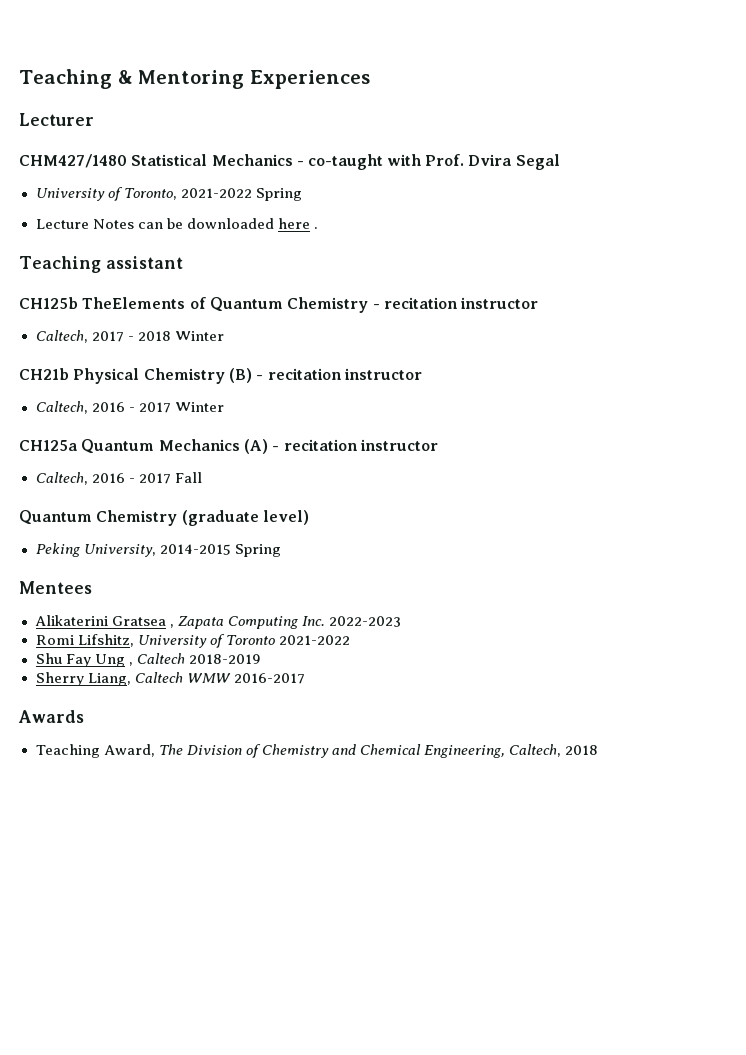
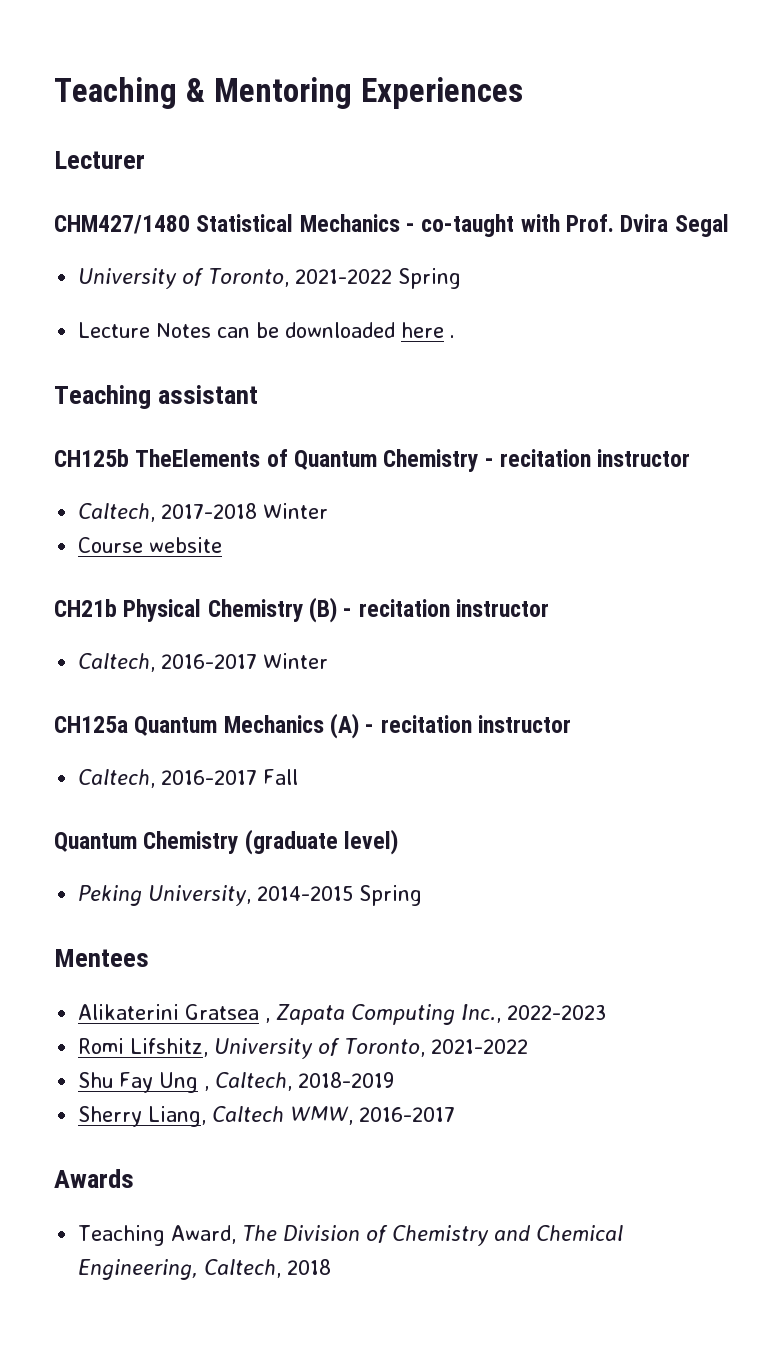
- Caltech, 2017 - 2018 Winter
+ Caltech, 2017-2018 Winter
+ Course website
- Caltech, 2016 - 2017 Winter
+ Caltech, 2016-2017 Winter
- Caltech, 2016 - 2017 Fall
+ Caltech, 2016-2017 Fall
- Alikaterini Gratsea , Zapata Computing Inc. 2022-2023
+ Alikaterini Gratsea , Zapata Computing Inc., 2022-2023
- Romi Lifshitz, University of Toronto 2021-2022
+ Romi Lifshitz, University of Toronto, 2021-2022
- Shu Fay Ung , Caltech 2018-2019
+ Shu Fay Ung , Caltech, 2018-2019
- Sherry Liang, Caltech WMW 2016-2017
+ Sherry Liang, Caltech WMW, 2016-2017

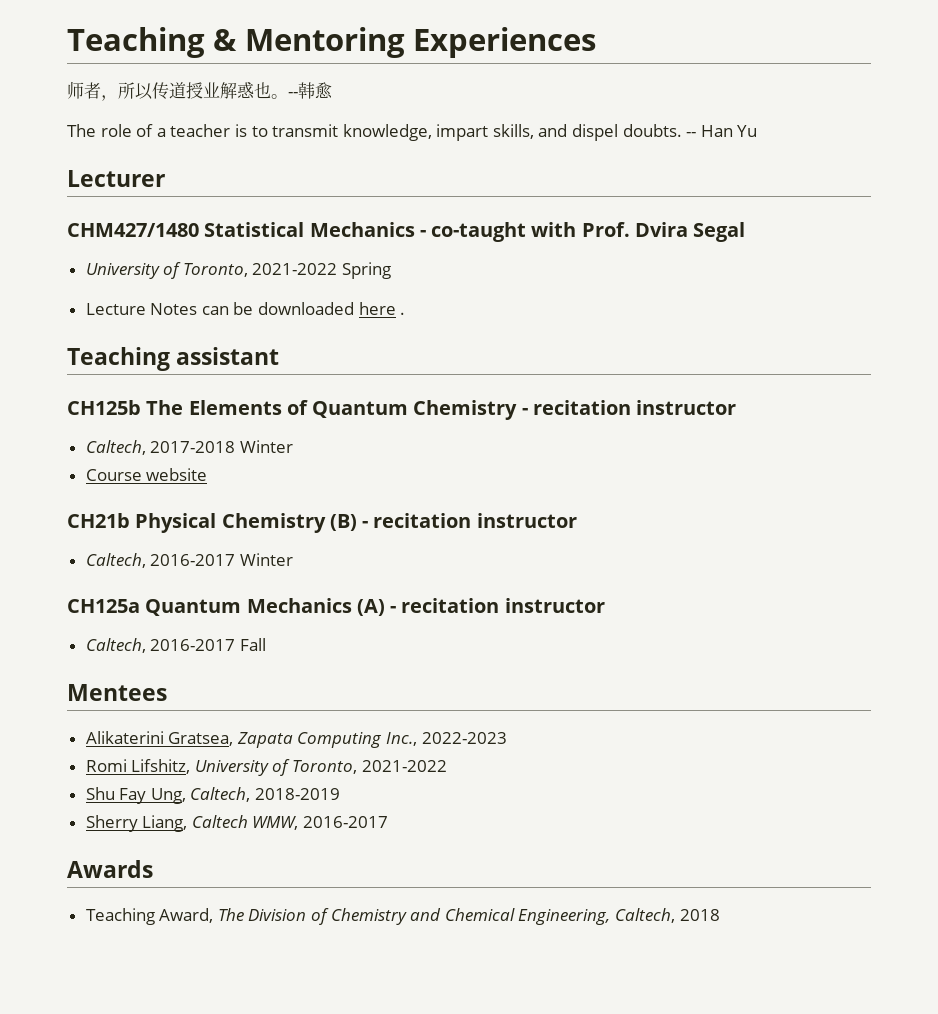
+ 师者，所以传道授业解惑也。--韩愈
+ The role of a teacher is to transmit knowledge, impart skills, and dispel doubts. -- Han Yu
- CH125b TheElements of Quantum Chemistry - recitation instructor
+ CH125b The Elements of Quantum Chemistry - recitation instructor
- Quantum Chemistry (graduate level)
- Peking University, 2014-2015 Spring
- Alikaterini Gratsea , Zapata Computing Inc., 2022-2023
+ Alikaterini Gratsea, Zapata Computing Inc., 2022-2023
- Shu Fay Ung , Caltech, 2018-2019
+ Shu Fay Ung, Caltech, 2018-2019

